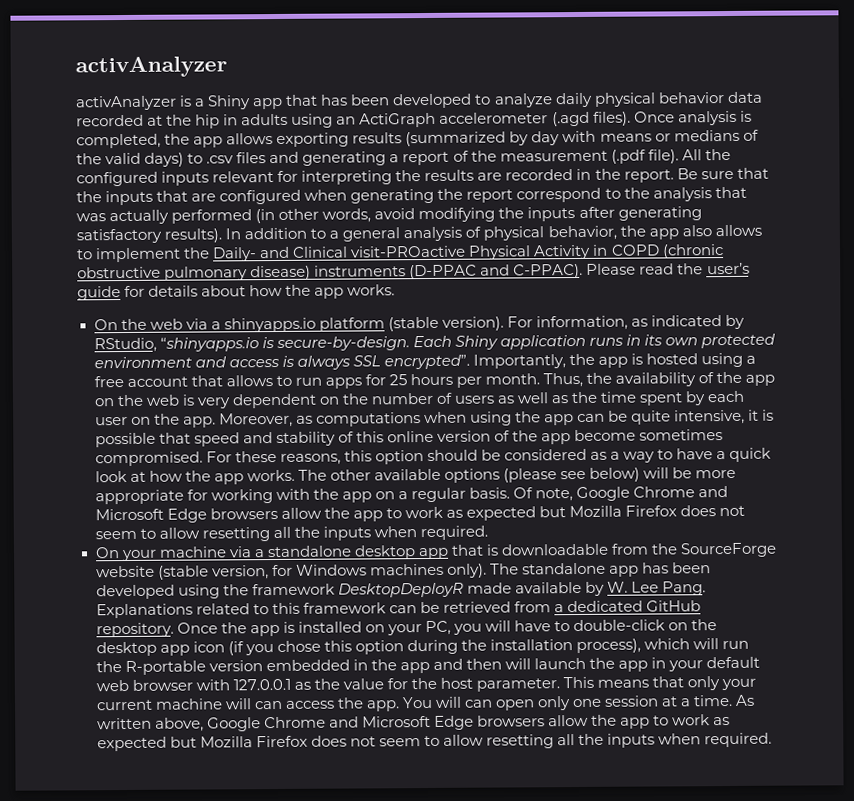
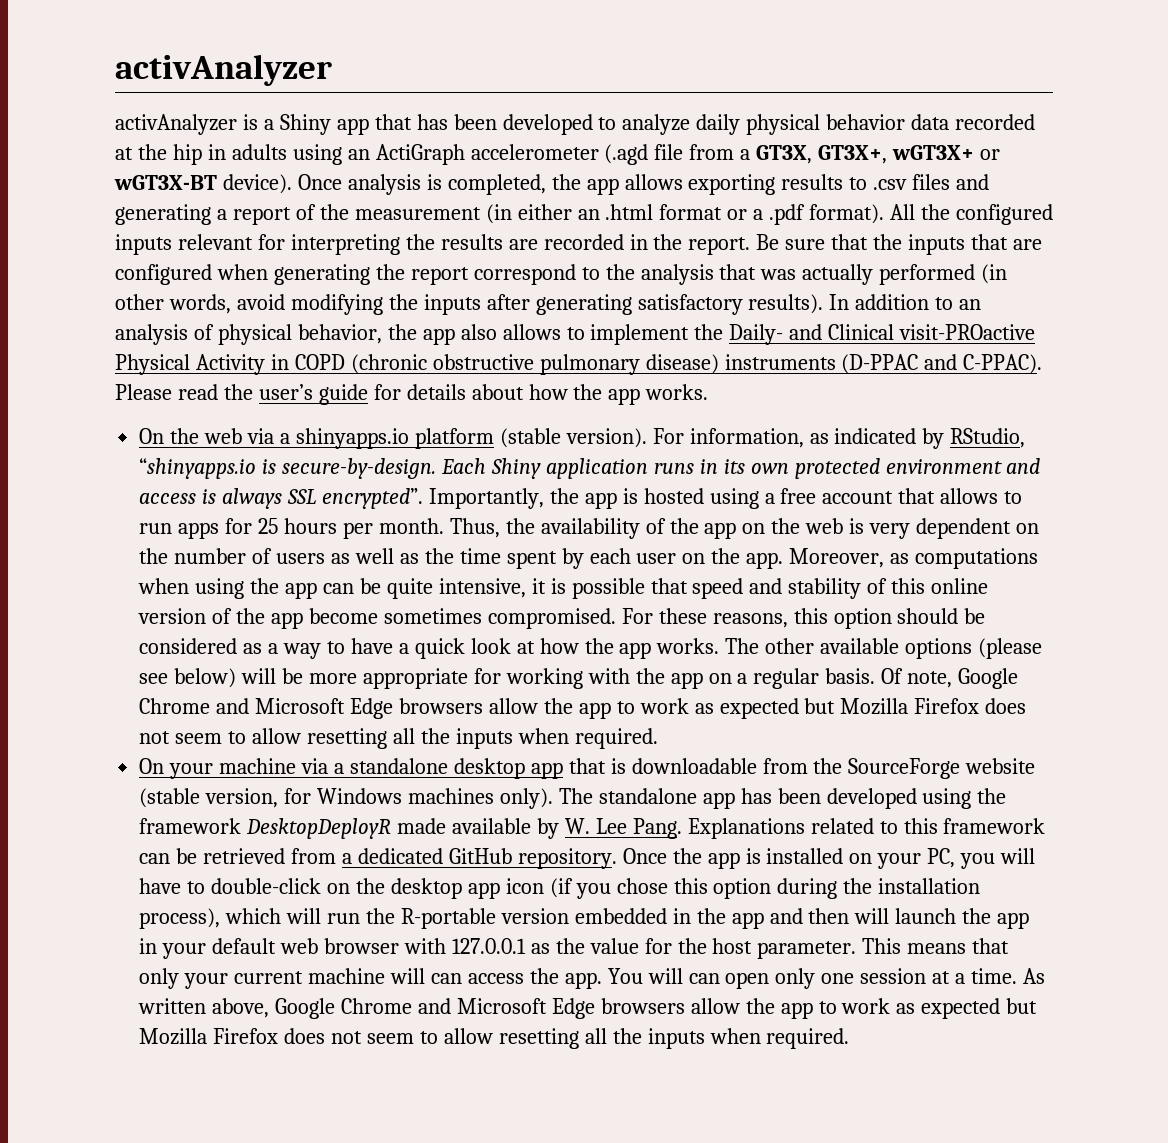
- activAnalyzer is a Shiny app that has been developed to analyze daily physical behavior data recorded at the hip in adults using an ActiGraph accelerometer (.agd files).
+ activAnalyzer is a Shiny app that has been developed to analyze daily physical behavior data recorded at the hip in adults using an ActiGraph accelerometer (.agd file from a GT3X, GT3X+, wGT3X+ or wGT3X-BT device).
- Once analysis is completed, the app allows exporting results (summarized by day with means or medians of the valid days) to .csv files and generating a report of the measurement (.pdf file).
+ Once analysis is completed, the app allows exporting results to .csv files and generating a report of the measurement (in either an .html format or a .pdf format).
- In addition to a general analysis of physical behavior, the app also allows to implement the Daily- and Clinical visit-PROactive Physical Activity in COPD (chronic obstructive pulmonary disease) instruments (D-PPAC and C-PPAC).
+ In addition to an analysis of physical behavior, the app also allows to implement the Daily- and Clinical visit-PROactive Physical Activity in COPD (chronic obstructive pulmonary disease) instruments (D-PPAC and C-PPAC).

